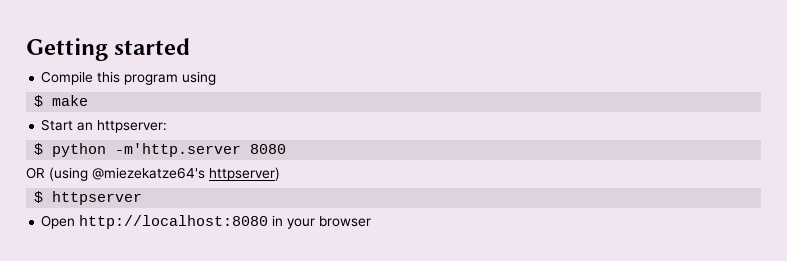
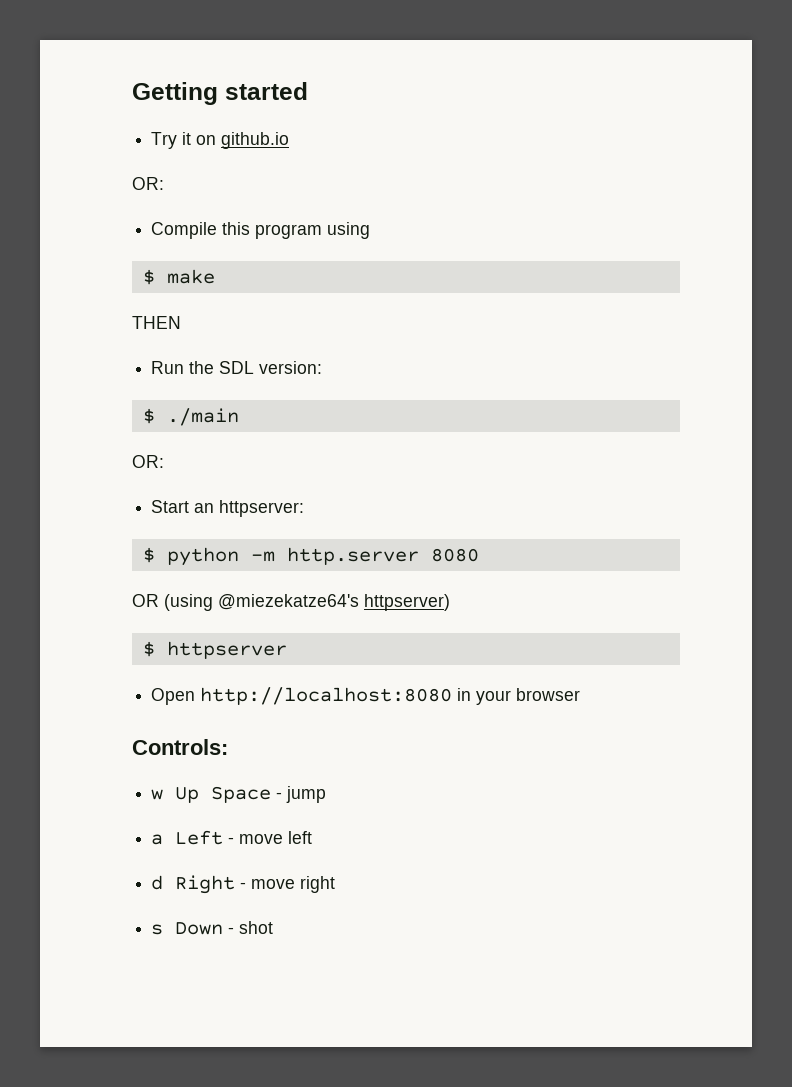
+ Try it on github.io
+ OR:
+ THEN
+ Run the SDL version:
+ $ ./main
+ OR:
- $ python -m'http.server 8080
+ $ python -m http.server 8080
+ Controls:
+ w Up Space - jump
+ a Left - move left
+ d Right - move right
+ s Down - shot

